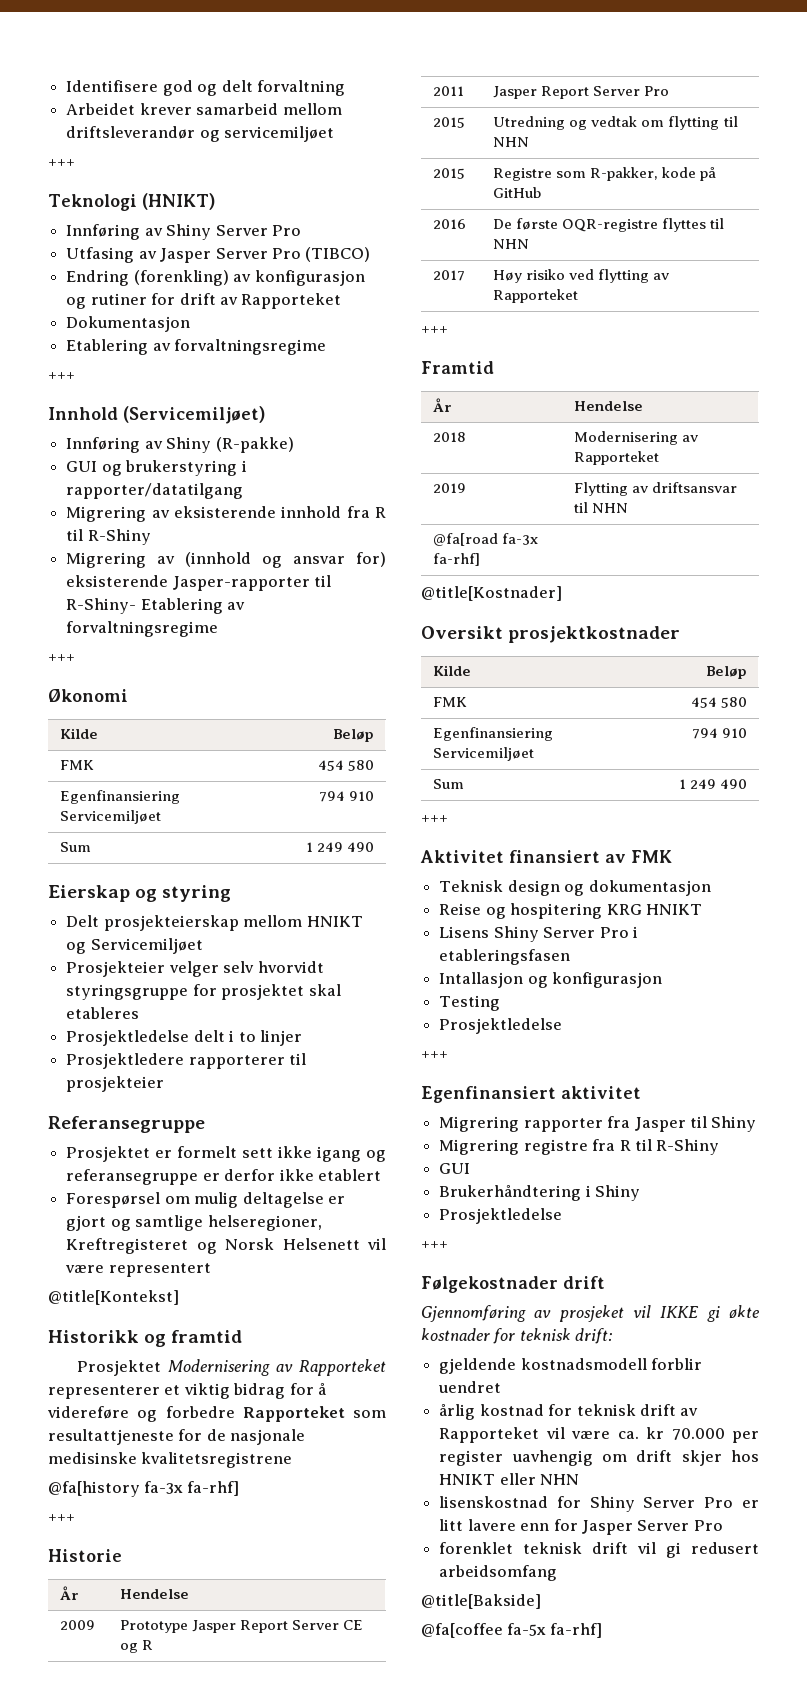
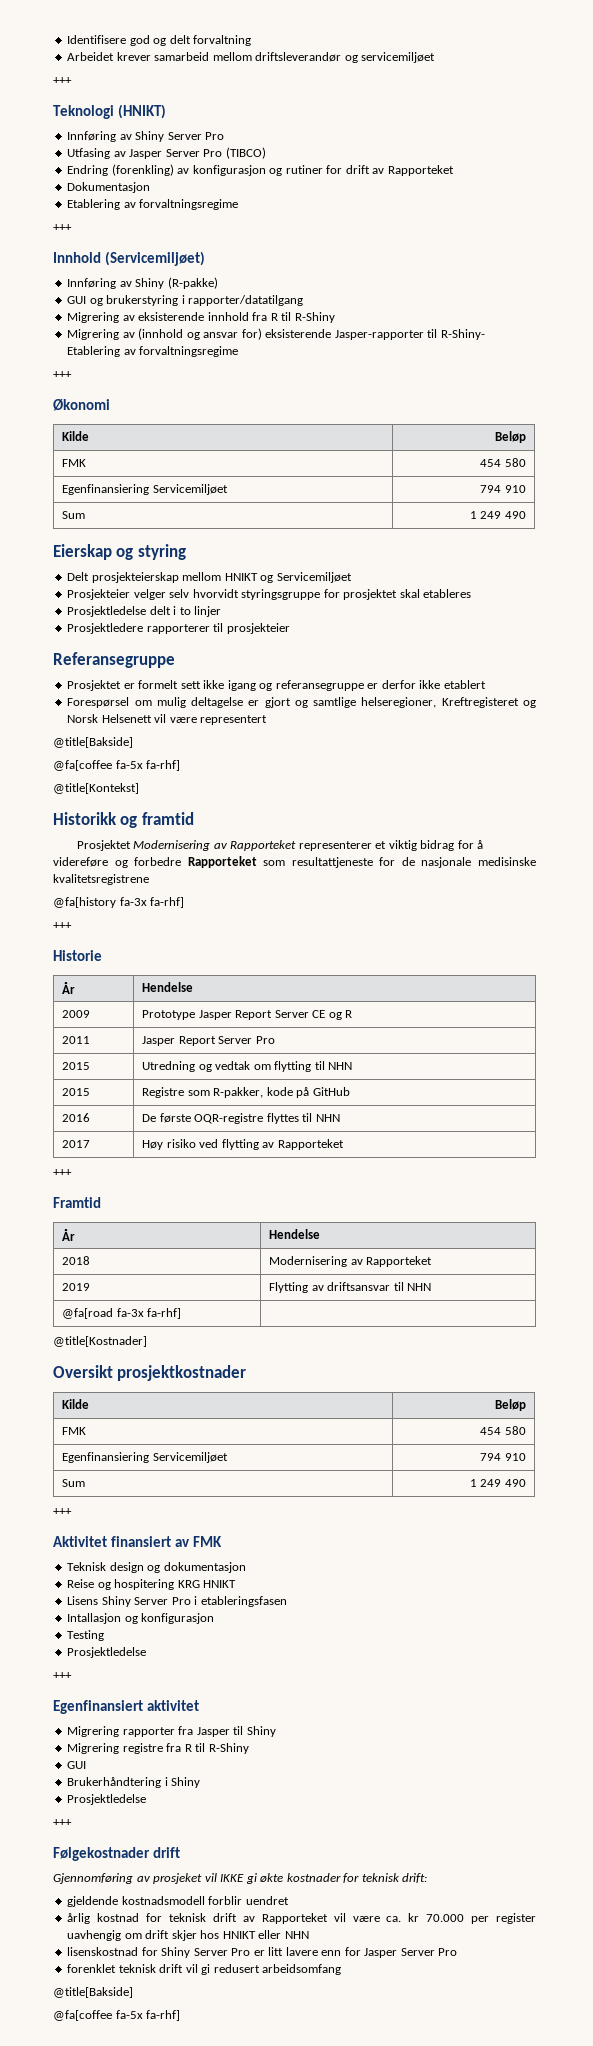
  Forespørsel om mulig deltagelse er gjort og samtlige helseregioner, Kreftregisteret og Norsk Helsenett vil være representert
+ @title[Bakside]
+ @fa[coffee fa-5x fa-rhf]

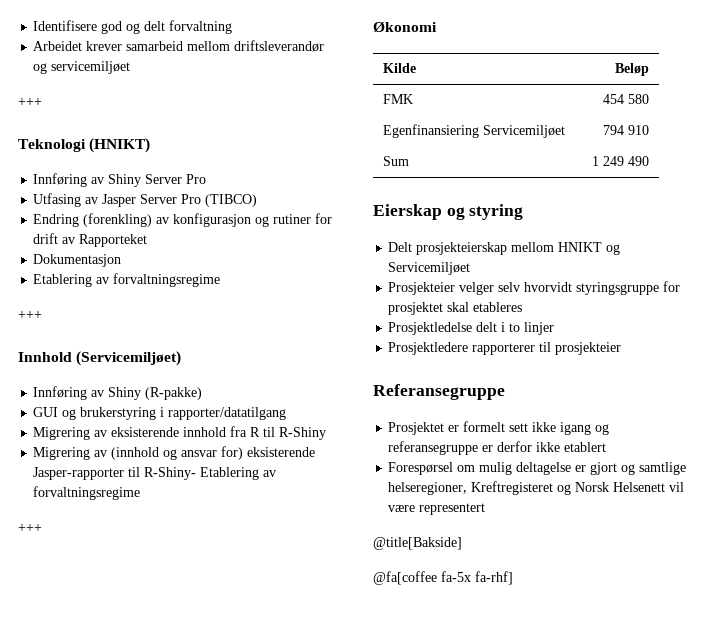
- @title[Kontekst]
- Historikk og framtid
- Prosjektet Modernisering av Rapporteket representerer et viktig bidrag for å videreføre og forbedre Rapporteket som resultattjeneste for de nasjonale medisinske kvalitetsregistrene
- @fa[history fa-3x fa-rhf]
- +++
- Historie
- År | Hendelse
- 2009 | Prototype Jasper Report Server CE og R
- 2011 | Jasper Report Server Pro
- 2015 | Utredning og vedtak om flytting til NHN
- 2015 | Registre som R-pakker, kode på GitHub
- 2016 | De første OQR-registre flyttes til NHN
- 2017 | Høy risiko ved flytting av Rapporteket
- +++
- Framtid
- År | Hendelse
- 2018 | Modernisering av Rapporteket
- 2019 | Flytting av driftsansvar til NHN
- @fa[road fa-3x fa-rhf] |
- @title[Kostnader]
- Oversikt prosjektkostnader
- Kilde | Beløp
- FMK | 454 580
- Egenfinansiering Servicemiljøet | 794 910
- Sum | 1 249 490
- +++
- Aktivitet finansiert av FMK
- Teknisk design og dokumentasjon
- Reise og hospitering KRG HNIKT
- Lisens Shiny Server Pro i etableringsfasen
- Intallasjon og konfigurasjon
- Testing
- Prosjektledelse
- +++
- Egenfinansiert aktivitet
- Migrering rapporter fra Jasper til Shiny
- Migrering registre fra R til R-Shiny
- GUI
- Brukerhåndtering i Shiny
- Prosjektledelse
- +++
- Følgekostnader drift
- Gjennomføring av prosjeket vil IKKE gi økte kostnader for teknisk drift:
- gjeldende kostnadsmodell forblir uendret
- årlig kostnad for teknisk drift av Rapporteket vil være ca. kr 70.000 per register uavhengig om drift skjer hos HNIKT eller NHN
- lisenskostnad for Shiny Server Pro er litt lavere enn for Jasper Server Pro
- forenklet teknisk drift vil gi redusert arbeidsomfang
- @title[Bakside]
- @fa[coffee fa-5x fa-rhf]

